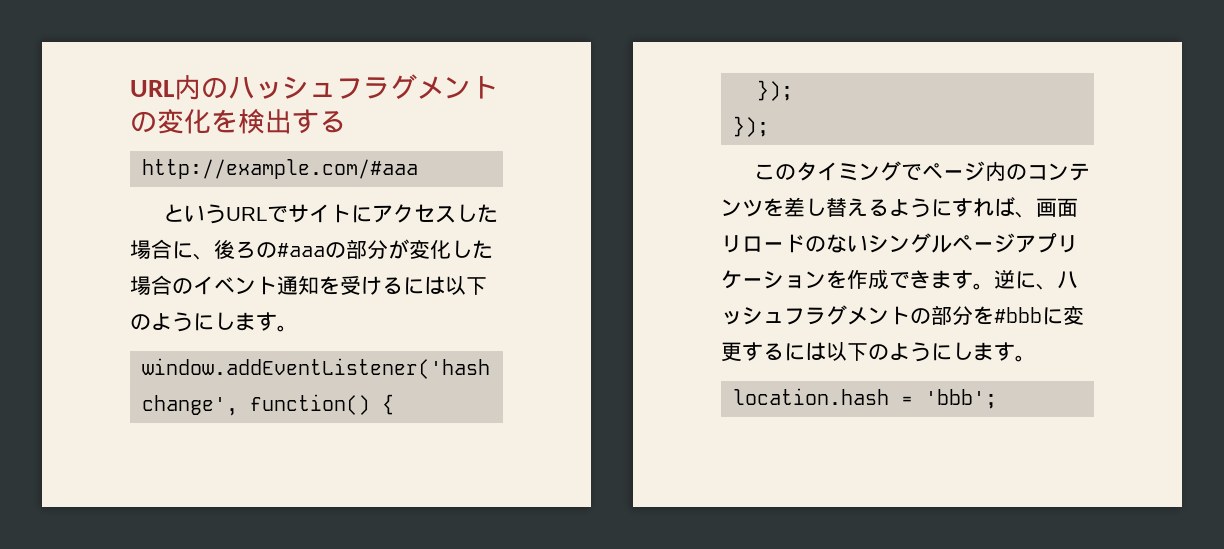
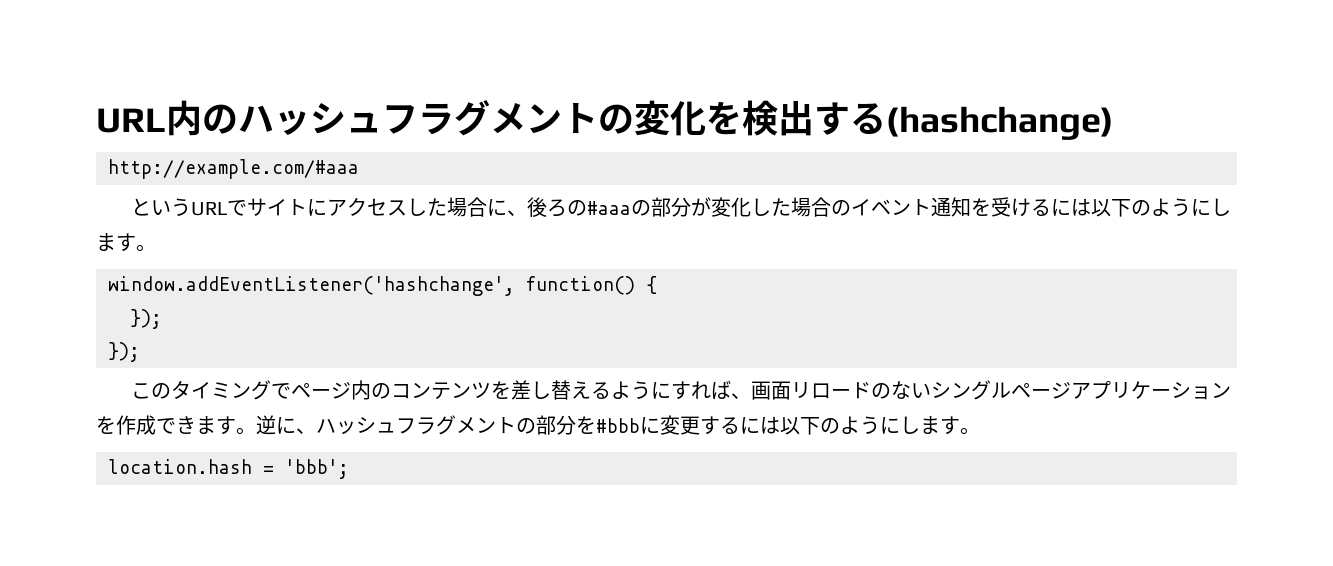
- URL内のハッシュフラグメントの変化を検出する
+ URL内のハッシュフラグメントの変化を検出する(hashchange)

